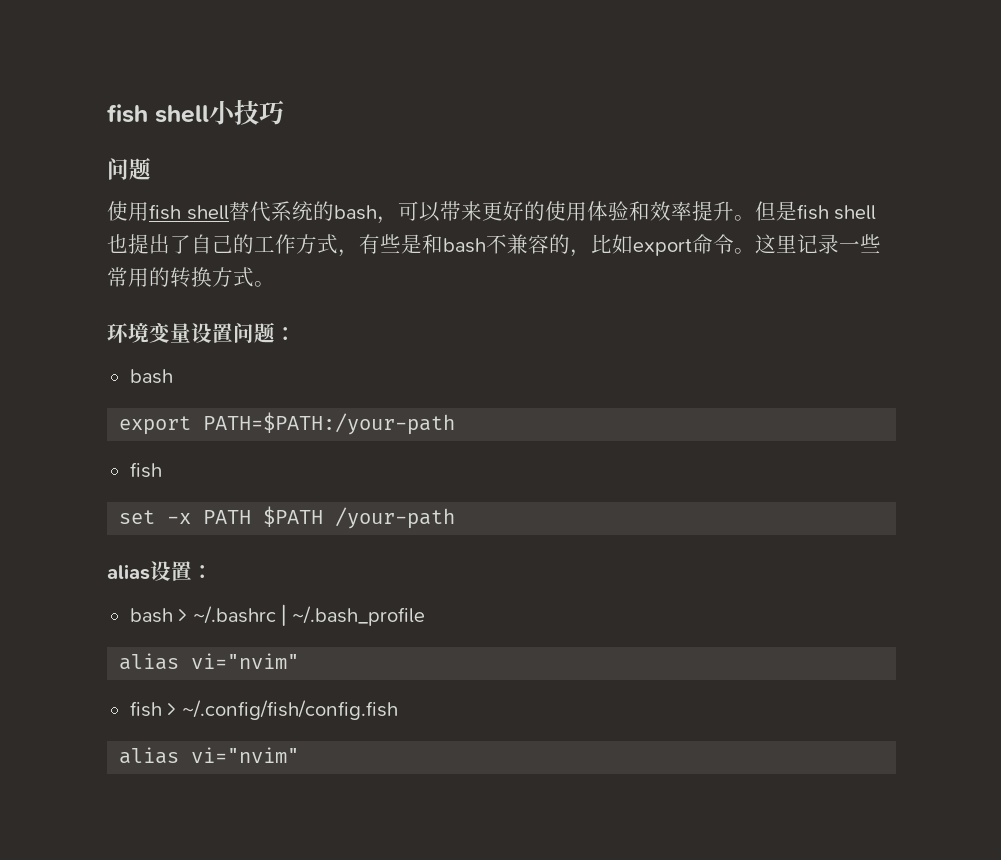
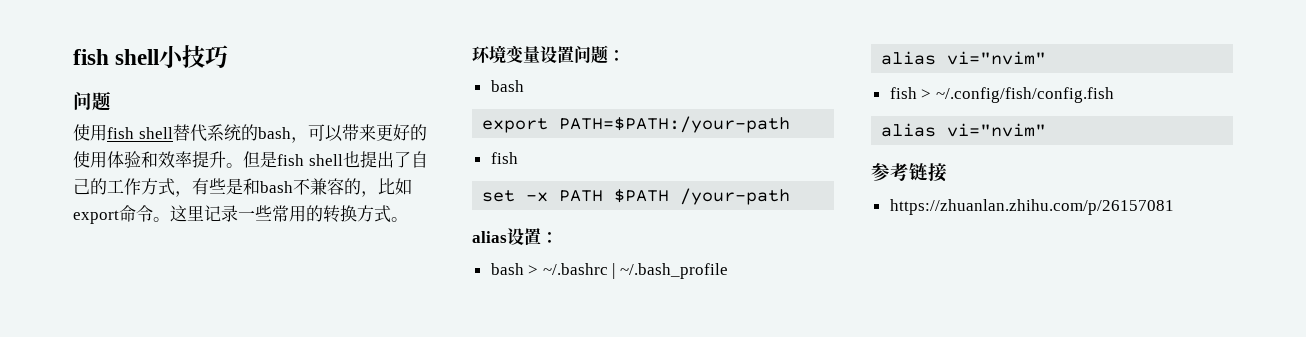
+ 参考链接
+ https://zhuanlan.zhihu.com/p/26157081

